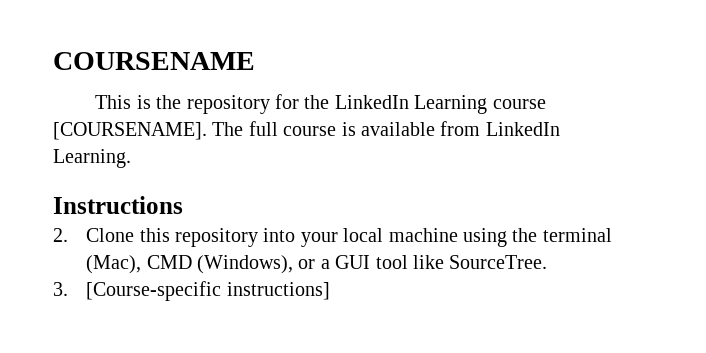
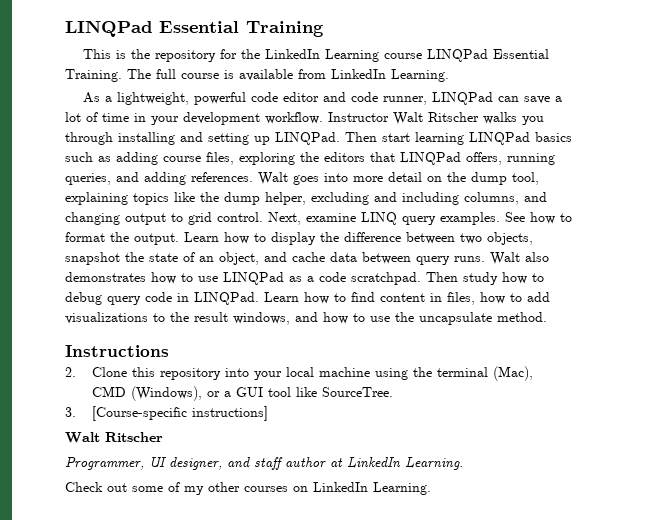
- COURSENAME
+ LINQPad Essential Training
- This is the repository for the LinkedIn Learning course [COURSENAME].
+ This is the repository for the LinkedIn Learning course LINQPad Essential Training.
+ As a lightweight, powerful code editor and code runner, LINQPad can save a lot of time in your development workflow. Instructor Walt Ritscher walks you through installing and setting up LINQPad. Then start learning LINQPad basics such as adding course files, exploring the editors that LINQPad offers, running queries, and adding references. Walt goes into more detail on the dump tool, explaining topics like the dump helper, excluding and including columns, and changing output to grid control. Next, examine LINQ query examples. See how to format the output. Learn how to display the difference between two objects, snapshot the state of an object, and cache data between query runs. Walt also demonstrates how to use LINQPad as a code scratchpad. Then study how to debug query code in LINQPad. Learn how to find content in files, how to add visualizations to the result windows, and how to use the uncapsulate method.
  3. [Course-specific instructions]
+ Walt Ritscher
+ Programmer, UI designer, and staff author at LinkedIn Learning.
+ Check out some of my other courses on LinkedIn Learning.

